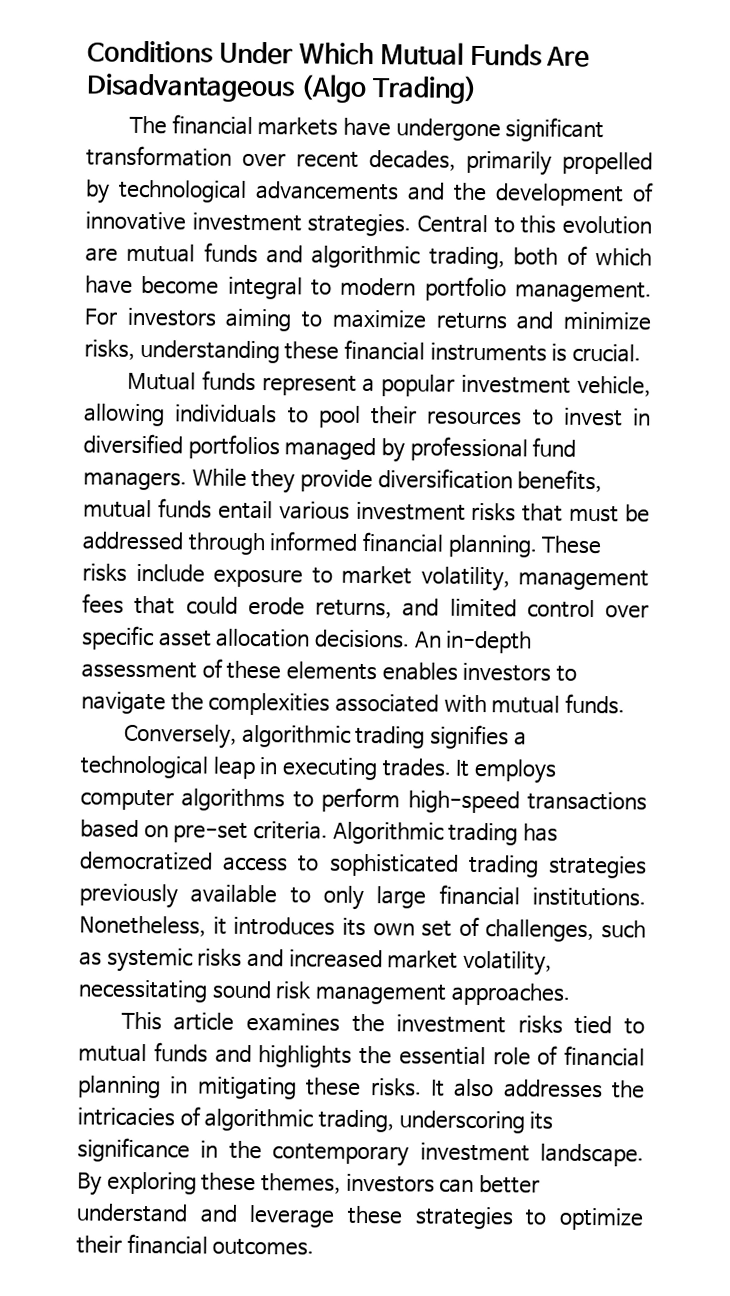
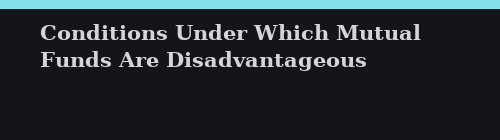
- Conditions Under Which Mutual Funds Are Disadvantageous (Algo Trading)
- The financial markets have undergone significant transformation over recent decades, primarily propelled by technological advancements and the development of innovative investment strategies. Central to this evolution are mutual funds and algorithmic trading, both of which have become integral to modern portfolio management. For investors aiming to maximize returns and minimize risks, understanding these financial instruments is crucial.
- Mutual funds represent a popular investment vehicle, allowing individuals to pool their resources to invest in diversified portfolios managed by professional fund managers. While they provide diversification benefits, mutual funds entail various investment risks that must be addressed through informed financial planning. These risks include exposure to market volatility, management fees that could erode returns, and limited control over specific asset allocation decisions. An in-depth assessment of these elements enables investors to navigate the complexities associated with mutual funds.
- Conversely, algorithmic trading signifies a technological leap in executing trades. It employs computer algorithms to perform high-speed transactions based on pre-set criteria. Algorithmic trading has democratized access to sophisticated trading strategies previously available to only large financial institutions. Nonetheless, it introduces its own set of challenges, such as systemic risks and increased market volatility, necessitating sound risk management approaches.
- This article examines the investment risks tied to mutual funds and highlights the essential role of financial planning in mitigating these risks. It also addresses the intricacies of algorithmic trading, underscoring its significance in the contemporary investment landscape. By exploring these themes, investors can better understand and leverage these strategies to optimize their financial outcomes.
+ Conditions Under Which Mutual Funds Are Disadvantageous

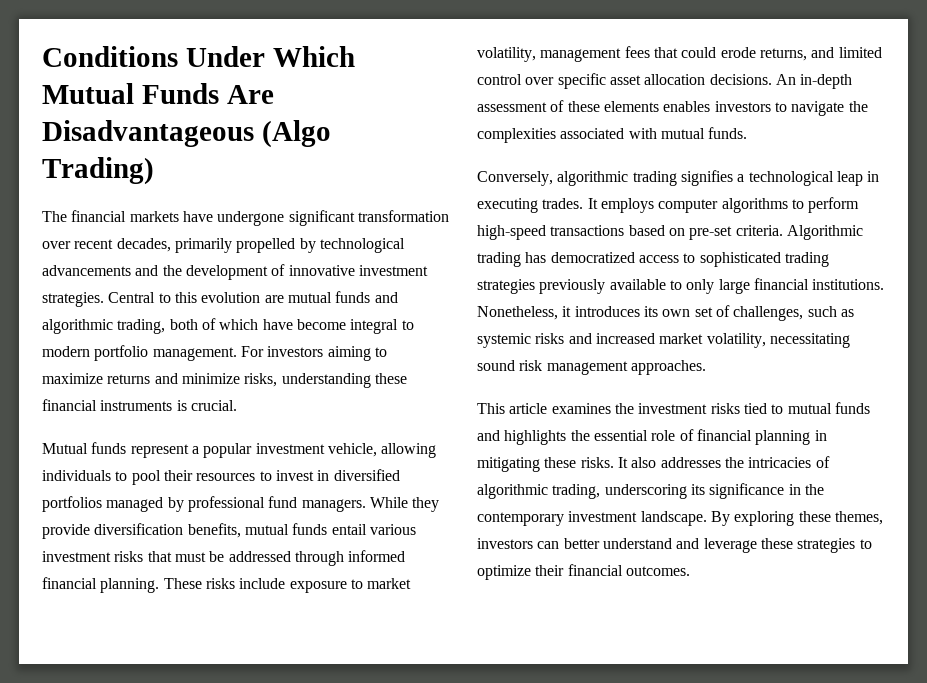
- Conditions Under Which Mutual Funds Are Disadvantageous
+ Conditions Under Which Mutual Funds Are Disadvantageous (Algo Trading)
+ The financial markets have undergone significant transformation over recent decades, primarily propelled by technological advancements and the development of innovative investment strategies. Central to this evolution are mutual funds and algorithmic trading, both of which have become integral to modern portfolio management. For investors aiming to maximize returns and minimize risks, understanding these financial instruments is crucial.
+ Mutual funds represent a popular investment vehicle, allowing individuals to pool their resources to invest in diversified portfolios managed by professional fund managers. While they provide diversification benefits, mutual funds entail various investment risks that must be addressed through informed financial planning. These risks include exposure to market volatility, management fees that could erode returns, and limited control over specific asset allocation decisions. An in-depth assessment of these elements enables investors to navigate the complexities associated with mutual funds.
+ Conversely, algorithmic trading signifies a technological leap in executing trades. It employs computer algorithms to perform high-speed transactions based on pre-set criteria. Algorithmic trading has democratized access to sophisticated trading strategies previously available to only large financial institutions. Nonetheless, it introduces its own set of challenges, such as systemic risks and increased market volatility, necessitating sound risk management approaches.
+ This article examines the investment risks tied to mutual funds and highlights the essential role of financial planning in mitigating these risks. It also addresses the intricacies of algorithmic trading, underscoring its significance in the contemporary investment landscape. By exploring these themes, investors can better understand and leverage these strategies to optimize their financial outcomes.

